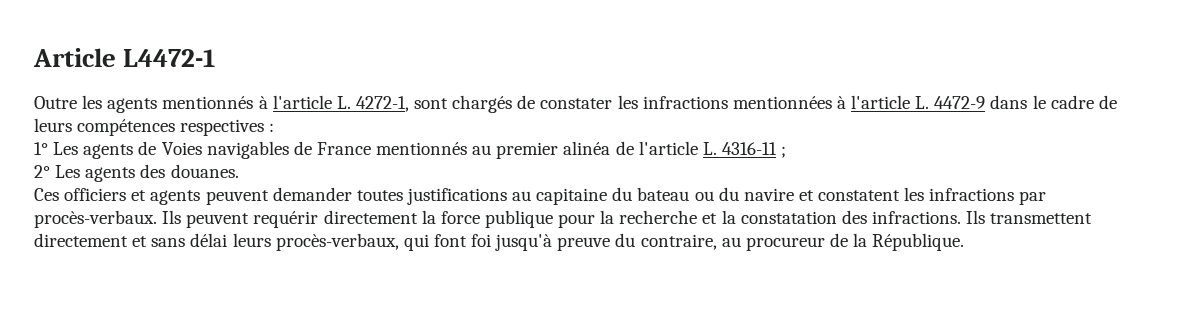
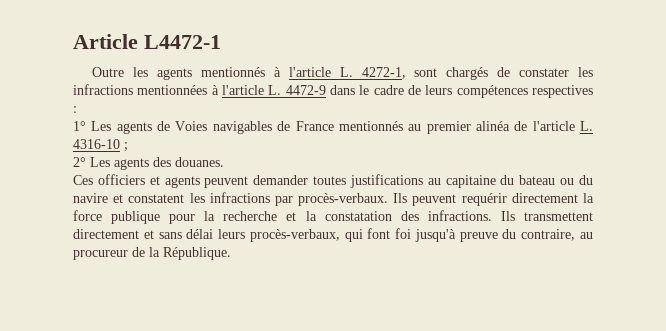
- 1° Les agents de Voies navigables de France mentionnés au premier alinéa de l'article L. 4316-11 ;
+ 1° Les agents de Voies navigables de France mentionnés au premier alinéa de l'article L. 4316-10 ;

